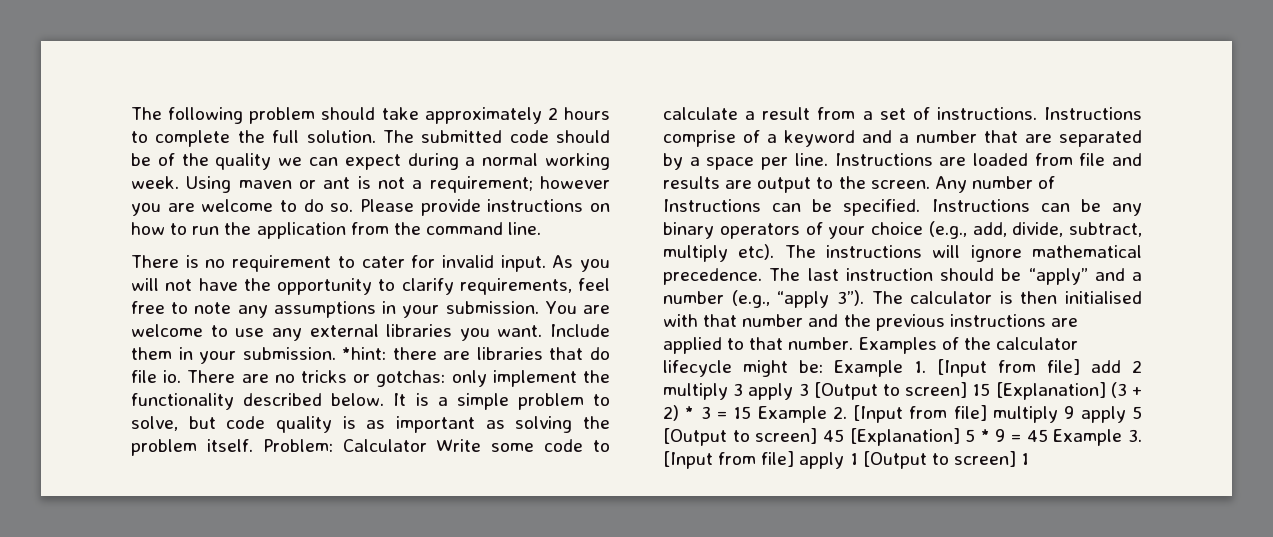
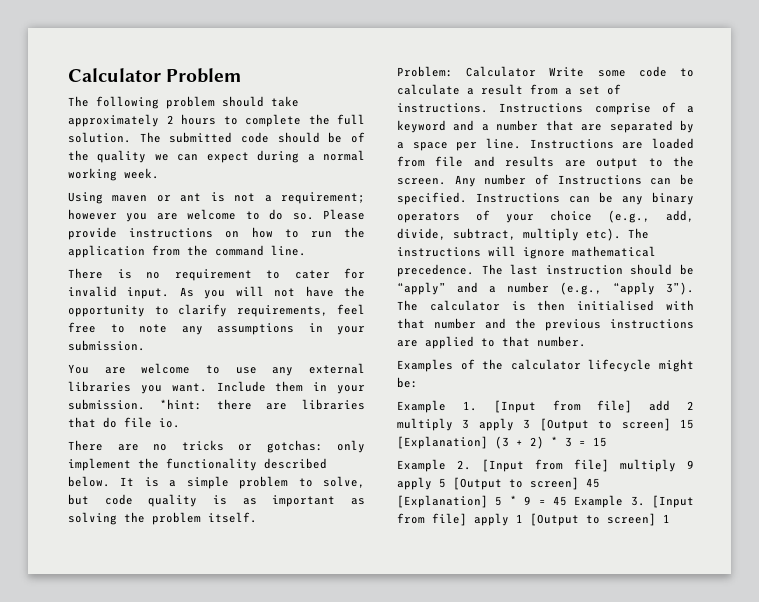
+ Calculator Problem
- The submitted code should be of the quality we can expect during a normal working week. Using maven or ant is not a requirement; however you are welcome to do so.
+ The submitted code should be of the quality we can expect during a normal working week.
+ Using maven or ant is not a requirement; however you are welcome to do so.
- As you will not have the opportunity to clarify requirements, feel free to note any assumptions in your submission. You are welcome to use any external libraries you want.
+ As you will not have the opportunity to clarify requirements, feel free to note any assumptions in your submission.
+ You are welcome to use any external libraries you want.
- *hint: there are libraries that do file io. There are no tricks or gotchas: only implement the functionality described below.
+ *hint: there are libraries that do file io.
+ There are no tricks or gotchas: only implement the functionality described below.
- It is a simple problem to solve, but code quality is as important as solving the problem itself. Problem: Calculator Write some code to calculate a result from a set of instructions.
+ It is a simple problem to solve, but code quality is as important as solving the problem itself.
+ Problem: Calculator Write some code to calculate a result from a set of instructions.
- The calculator is then initialised with that number and the previous instructions are applied to that number. Examples of the calculator lifecycle might be: Example 1. [Input from file] add 2 multiply 3 apply 3 [Output to screen] 15 [Explanation] (3 + 2) * 3 = 15 Example 2. [Input from file] multiply 9 apply 5 [Output to screen] 45 [Explanation] 5 * 9 = 45 Example 3. [Input from file] apply 1 [Output to screen] 1
+ The calculator is then initialised with that number and the previous instructions are applied to that number.
+ Examples of the calculator lifecycle might be:
+ Example 1. [Input from file] add 2 multiply 3 apply 3 [Output to screen] 15 [Explanation] (3 + 2) * 3 = 15
+ Example 2. [Input from file] multiply 9 apply 5 [Output to screen] 45 [Explanation] 5 * 9 = 45 Example 3. [Input from file] apply 1 [Output to screen] 1

